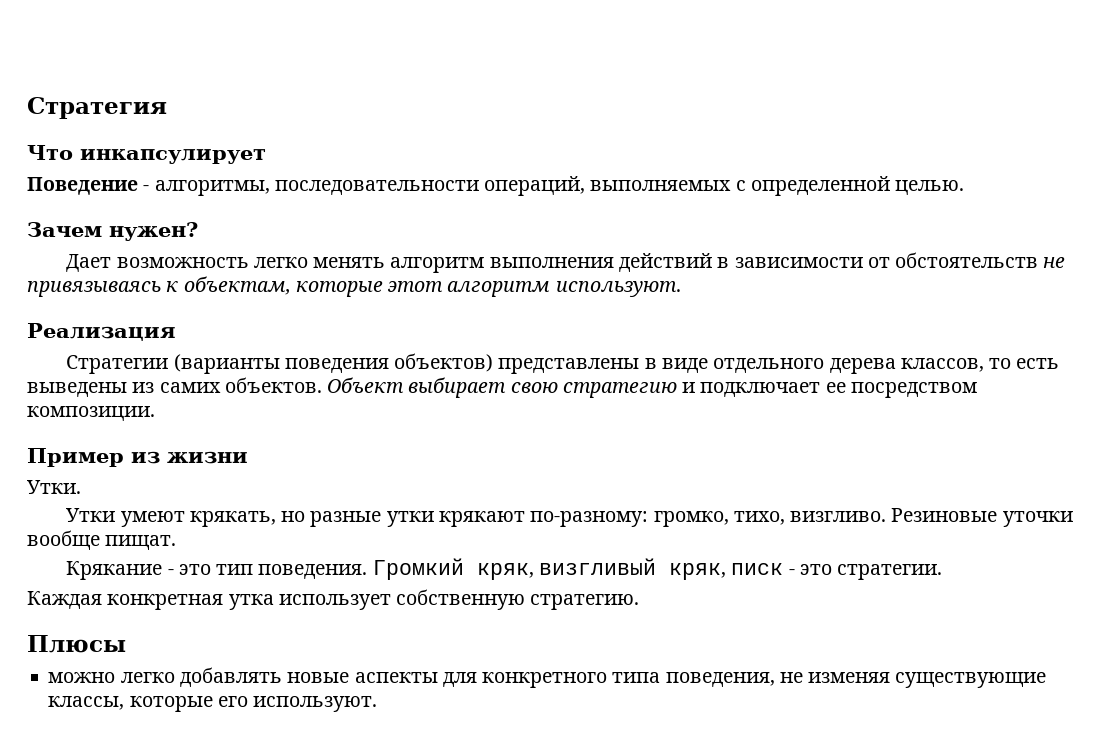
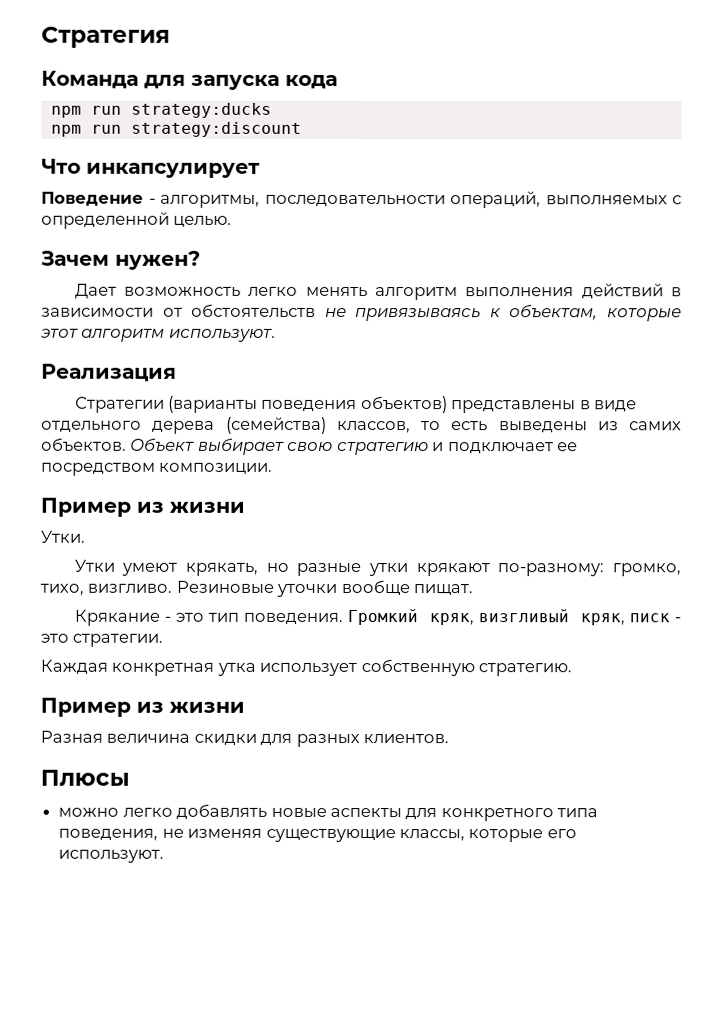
+ Команда для запуска кода
+ npm run strategy:ducks
+ npm run strategy:discount
- Стратегии (варианты поведения объектов) представлены в виде отдельного дерева классов, то есть выведены из самих объектов.
+ Стратегии (варианты поведения объектов) представлены в виде отдельного дерева (семейства) классов, то есть выведены из самих объектов.
  Каждая конкретная утка использует собственную стратегию.
+ Пример из жизни
+ Разная величина скидки для разных клиентов.

